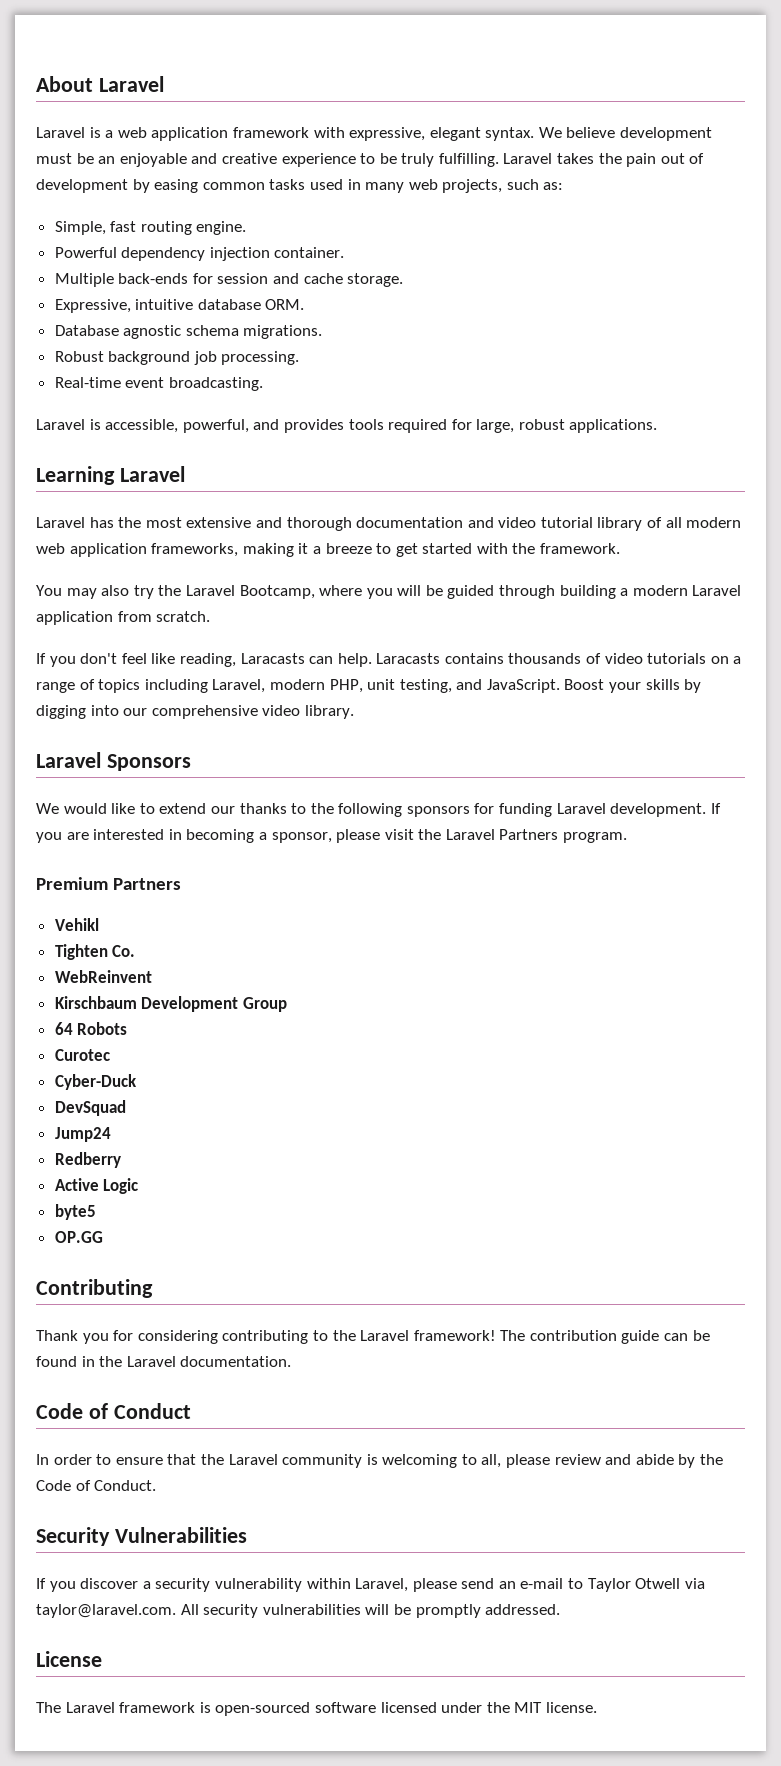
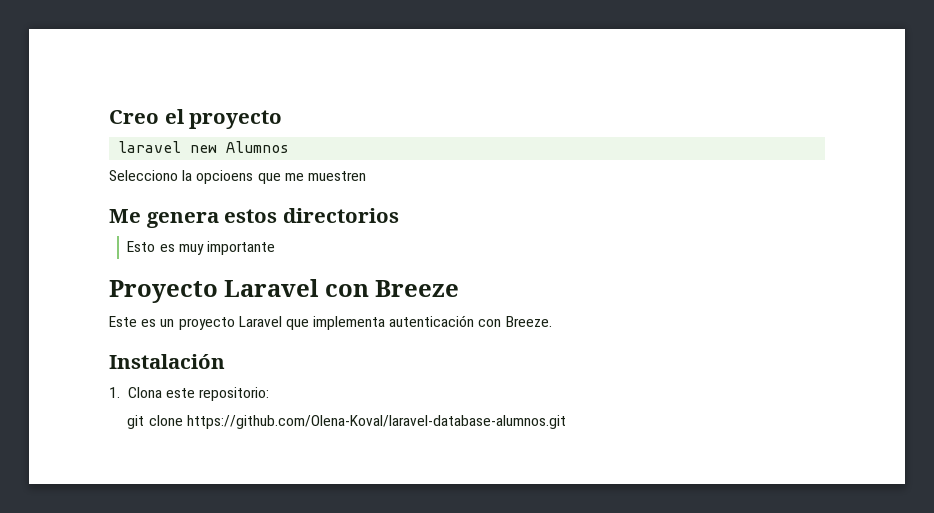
- About Laravel
- Laravel is a web application framework with expressive, elegant syntax. We believe development must be an enjoyable and creative experience to be truly fulfilling. Laravel takes the pain out of development by easing common tasks used in many web projects, such as:
- Simple, fast routing engine.
- Powerful dependency injection container.
- Multiple back-ends for session and cache storage.
- Expressive, intuitive database ORM.
- Database agnostic schema migrations.
- Robust background job processing.
- Real-time event broadcasting.
- Laravel is accessible, powerful, and provides tools required for large, robust applications.
- Learning Laravel
- Laravel has the most extensive and thorough documentation and video tutorial library of all modern web application frameworks, making it a breeze to get started with the framework.
- You may also try the Laravel Bootcamp, where you will be guided through building a modern Laravel application from scratch.
- If you don't feel like reading, Laracasts can help. Laracasts contains thousands of video tutorials on a range of topics including Laravel, modern PHP, unit testing, and JavaScript. Boost your skills by digging into our comprehensive video library.
- Laravel Sponsors
- We would like to extend our thanks to the following sponsors for funding Laravel development. If you are interested in becoming a sponsor, please visit the Laravel Partners program.
- Premium Partners
- Vehikl
- Tighten Co.
- WebReinvent
- Kirschbaum Development Group
- 64 Robots
- Curotec
- Cyber-Duck
- DevSquad
- Jump24
- Redberry
- Active Logic
- byte5
- OP.GG
- Contributing
- Thank you for considering contributing to the Laravel framework! The contribution guide can be found in the Laravel documentation.
- Code of Conduct
- In order to ensure that the Laravel community is welcoming to all, please review and abide by the Code of Conduct.
- Security Vulnerabilities
- If you discover a security vulnerability within Laravel, please send an e-mail to Taylor Otwell via taylor@laravel.com. All security vulnerabilities will be promptly addressed.
- License
- The Laravel framework is open-sourced software licensed under the MIT license.
+ Creo el proyecto
+ laravel new Alumnos
+ Selecciono la opcioens que me muestren
+ Me genera estos directorios
+ Esto es muy importante
+ Proyecto Laravel con Breeze
+ Este es un proyecto Laravel que implementa autenticación con Breeze.
+ Instalación
+ 1. Clona este repositorio:
+ git clone https://github.com/Olena-Koval/laravel-database-alumnos.git

